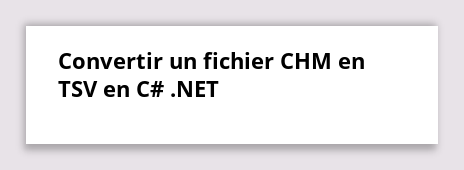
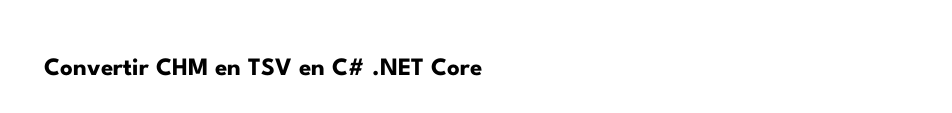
- Convertir un fichier CHM en TSV en C# .NET
+ Convertir CHM en TSV en C# .NET Core

